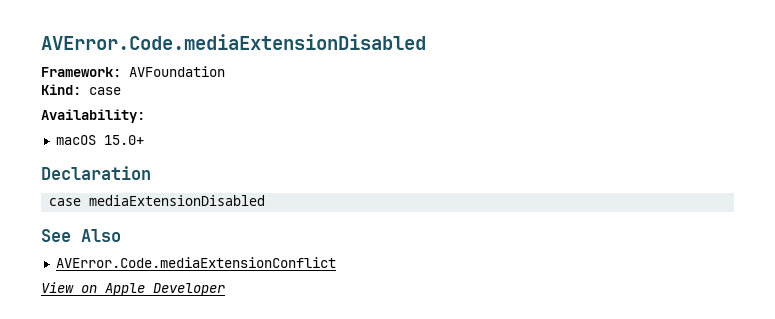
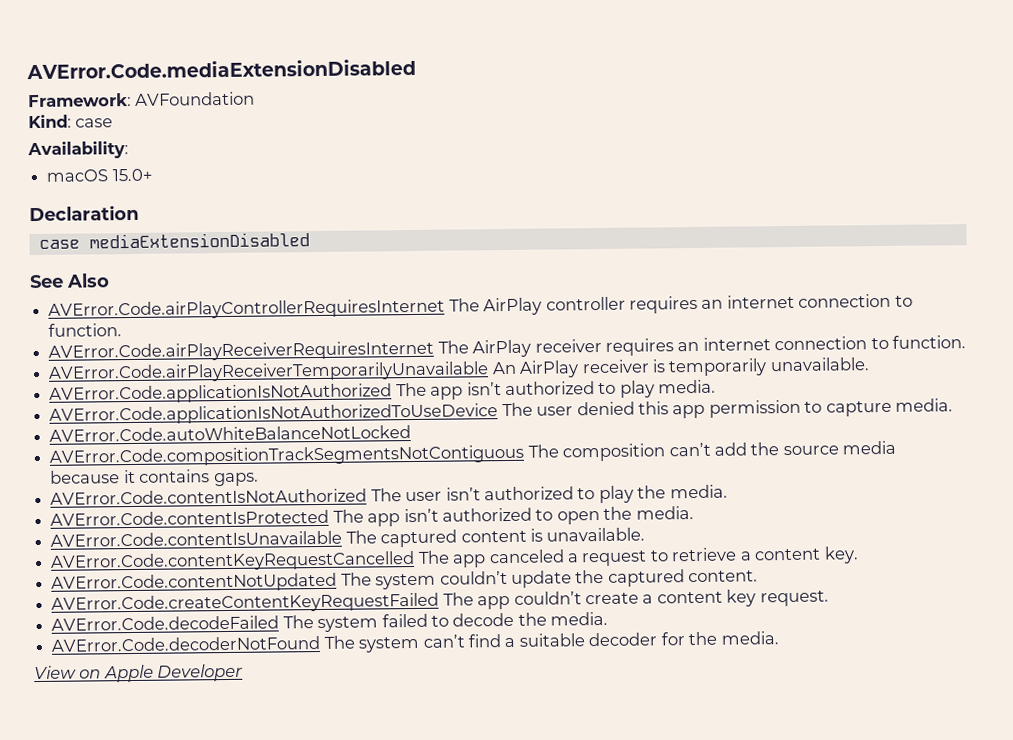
- AVError.Code.mediaExtensionConflict
+ AVError.Code.airPlayControllerRequiresInternet The AirPlay controller requires an internet connection to function.
+ AVError.Code.airPlayReceiverRequiresInternet The AirPlay receiver requires an internet connection to function.
+ AVError.Code.airPlayReceiverTemporarilyUnavailable An AirPlay receiver is temporarily unavailable.
+ AVError.Code.applicationIsNotAuthorized The app isn’t authorized to play media.
+ AVError.Code.applicationIsNotAuthorizedToUseDevice The user denied this app permission to capture media.
+ AVError.Code.autoWhiteBalanceNotLocked
+ AVError.Code.compositionTrackSegmentsNotContiguous The composition can’t add the source media because it contains gaps.
+ AVError.Code.contentIsNotAuthorized The user isn’t authorized to play the media.
+ AVError.Code.contentIsProtected The app isn’t authorized to open the media.
+ AVError.Code.contentIsUnavailable The captured content is unavailable.
+ AVError.Code.contentKeyRequestCancelled The app canceled a request to retrieve a content key.
+ AVError.Code.contentNotUpdated The system couldn’t update the captured content.
+ AVError.Code.createContentKeyRequestFailed The app couldn’t create a content key request.
+ AVError.Code.decodeFailed The system failed to decode the media.
+ AVError.Code.decoderNotFound The system can’t find a suitable decoder for the media.

